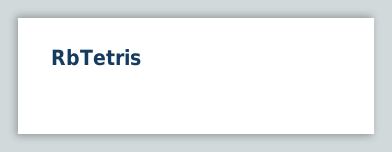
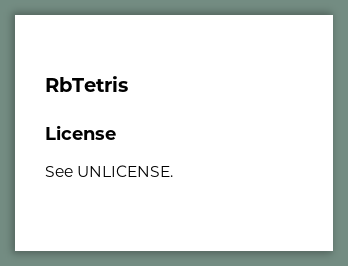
+ License
+ See UNLICENSE.

